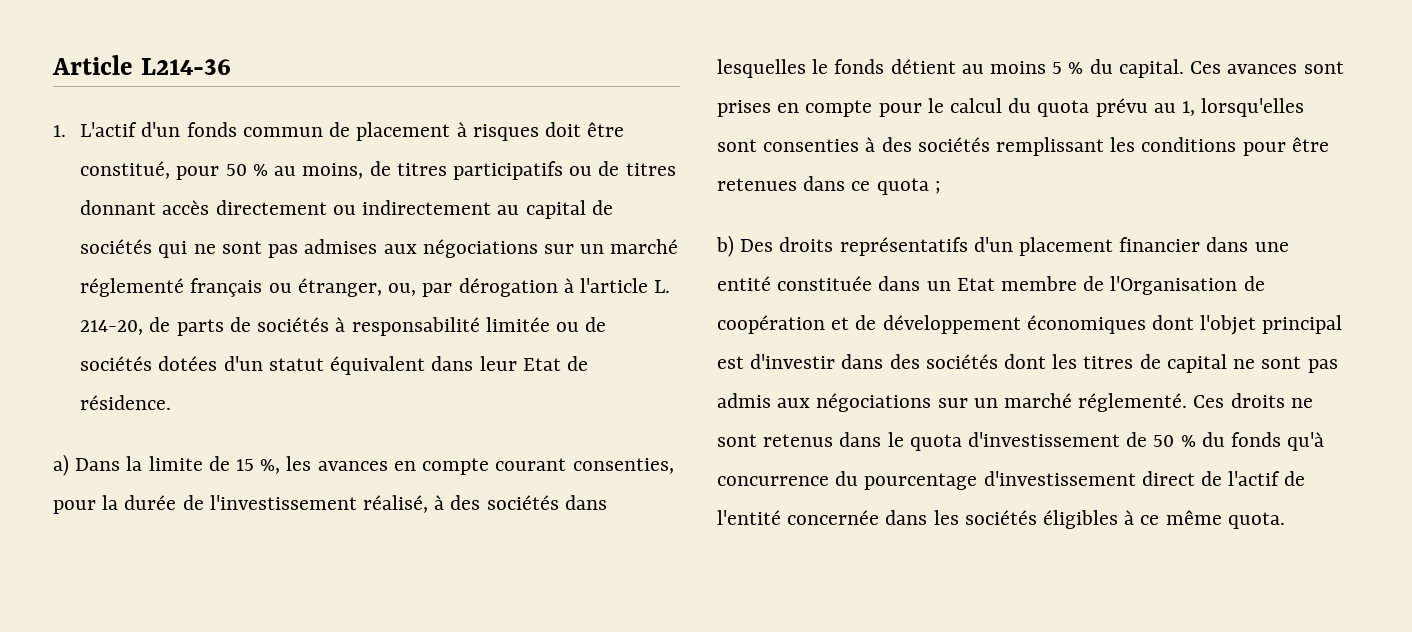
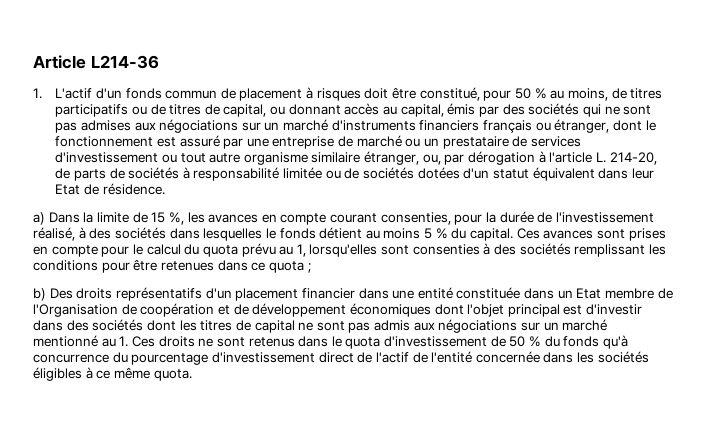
- 1. L'actif d'un fonds commun de placement à risques doit être constitué, pour 50 % au moins, de titres participatifs ou de titres donnant accès directement ou indirectement au capital de sociétés qui ne sont pas admises aux négociations sur un marché réglementé français ou étranger, ou, par dérogation à l'article L. 214-20, de parts de sociétés à responsabilité limitée ou de sociétés dotées d'un statut équivalent dans leur Etat de résidence.
+ 1. L'actif d'un fonds commun de placement à risques doit être constitué, pour 50 % au moins, de titres participatifs ou de titres de capital, ou donnant accès au capital, émis par des sociétés qui ne sont pas admises aux négociations sur un marché d'instruments financiers français ou étranger, dont le fonctionnement est assuré par une entreprise de marché ou un prestataire de services d'investissement ou tout autre organisme similaire étranger, ou, par dérogation à l'article L. 214-20, de parts de sociétés à responsabilité limitée ou de sociétés dotées d'un statut équivalent dans leur Etat de résidence.
- b) Des droits représentatifs d'un placement financier dans une entité constituée dans un Etat membre de l'Organisation de coopération et de développement économiques dont l'objet principal est d'investir dans des sociétés dont les titres de capital ne sont pas admis aux négociations sur un marché réglementé. Ces droits ne sont retenus dans le quota d'investissement de 50 % du fonds qu'à concurrence du pourcentage d'investissement direct de l'actif de l'entité concernée dans les sociétés éligibles à ce même quota.
+ b) Des droits représentatifs d'un placement financier dans une entité constituée dans un Etat membre de l'Organisation de coopération et de développement économiques dont l'objet principal est d'investir dans des sociétés dont les titres de capital ne sont pas admis aux négociations sur un marché mentionné au 1. Ces droits ne sont retenus dans le quota d'investissement de 50 % du fonds qu'à concurrence du pourcentage d'investissement direct de l'actif de l'entité concernée dans les sociétés éligibles à ce même quota.

